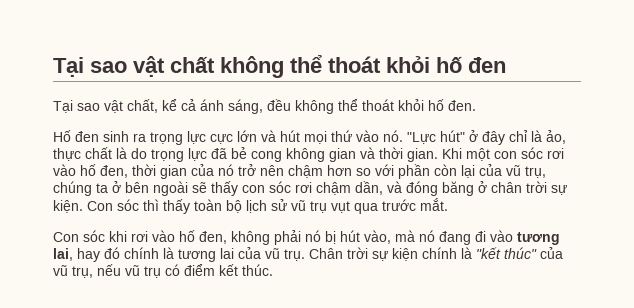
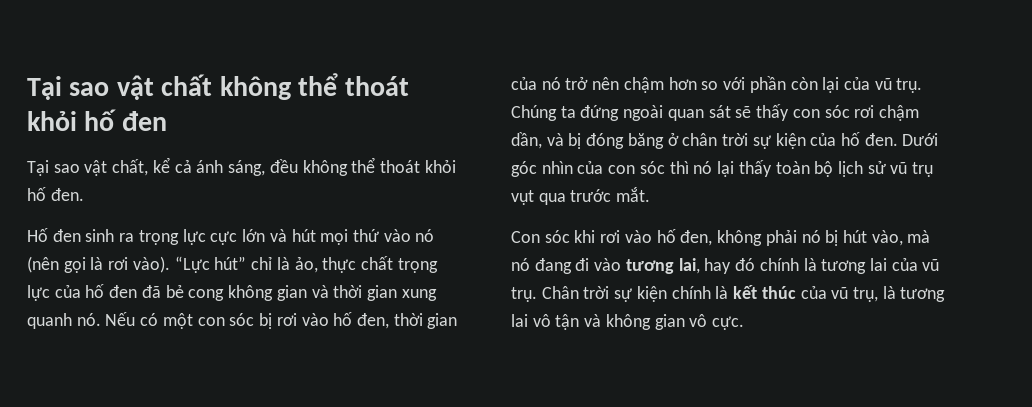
- Hố đen sinh ra trọng lực cực lớn và hút mọi thứ vào nó. "Lực hút" ở đây chỉ là ảo, thực chất là do trọng lực đã bẻ cong không gian và thời gian. Khi một con sóc rơi vào hố đen, thời gian của nó trở nên chậm hơn so với phần còn lại của vũ trụ, chúng ta ở bên ngoài sẽ thấy con sóc rơi chậm dần, và đóng băng ở chân trời sự kiện. Con sóc thì thấy toàn bộ lịch sử vũ trụ vụt qua trước mắt.
+ Hố đen sinh ra trọng lực cực lớn và hút mọi thứ vào nó (nên gọi là rơi vào). “Lực hút” chỉ là ảo, thực chất trọng lực của hố đen đã bẻ cong không gian và thời gian xung quanh nó. Nếu có một con sóc bị rơi vào hố đen, thời gian của nó trở nên chậm hơn so với phần còn lại của vũ trụ. Chúng ta đứng ngoài quan sát sẽ thấy con sóc rơi chậm dần, và bị đóng băng ở chân trời sự kiện của hố đen. Dưới góc nhìn của con sóc thì nó lại thấy toàn bộ lịch sử vũ trụ vụt qua trước mắt.
- Chân trời sự kiện chính là "kết thúc" của vũ trụ, nếu vũ trụ có điểm kết thúc.
+ Chân trời sự kiện chính là kết thúc của vũ trụ, là tương lai vô tận và không gian vô cực.

